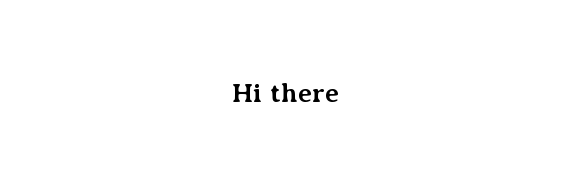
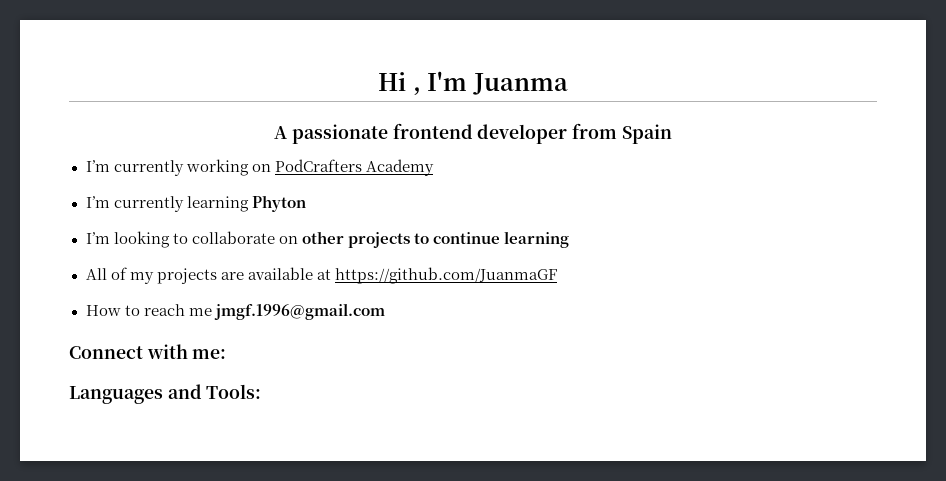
- Hi there
+ Hi , I'm Juanma
+ A passionate frontend developer from Spain
+ I’m currently working on PodCrafters Academy
+ I’m currently learning Phyton
+ I’m looking to collaborate on other projects to continue learning
+ All of my projects are available at https://github.com/JuanmaGF
+ How to reach me jmgf.1996@gmail.com
+ Connect with me:
+ Languages and Tools:

